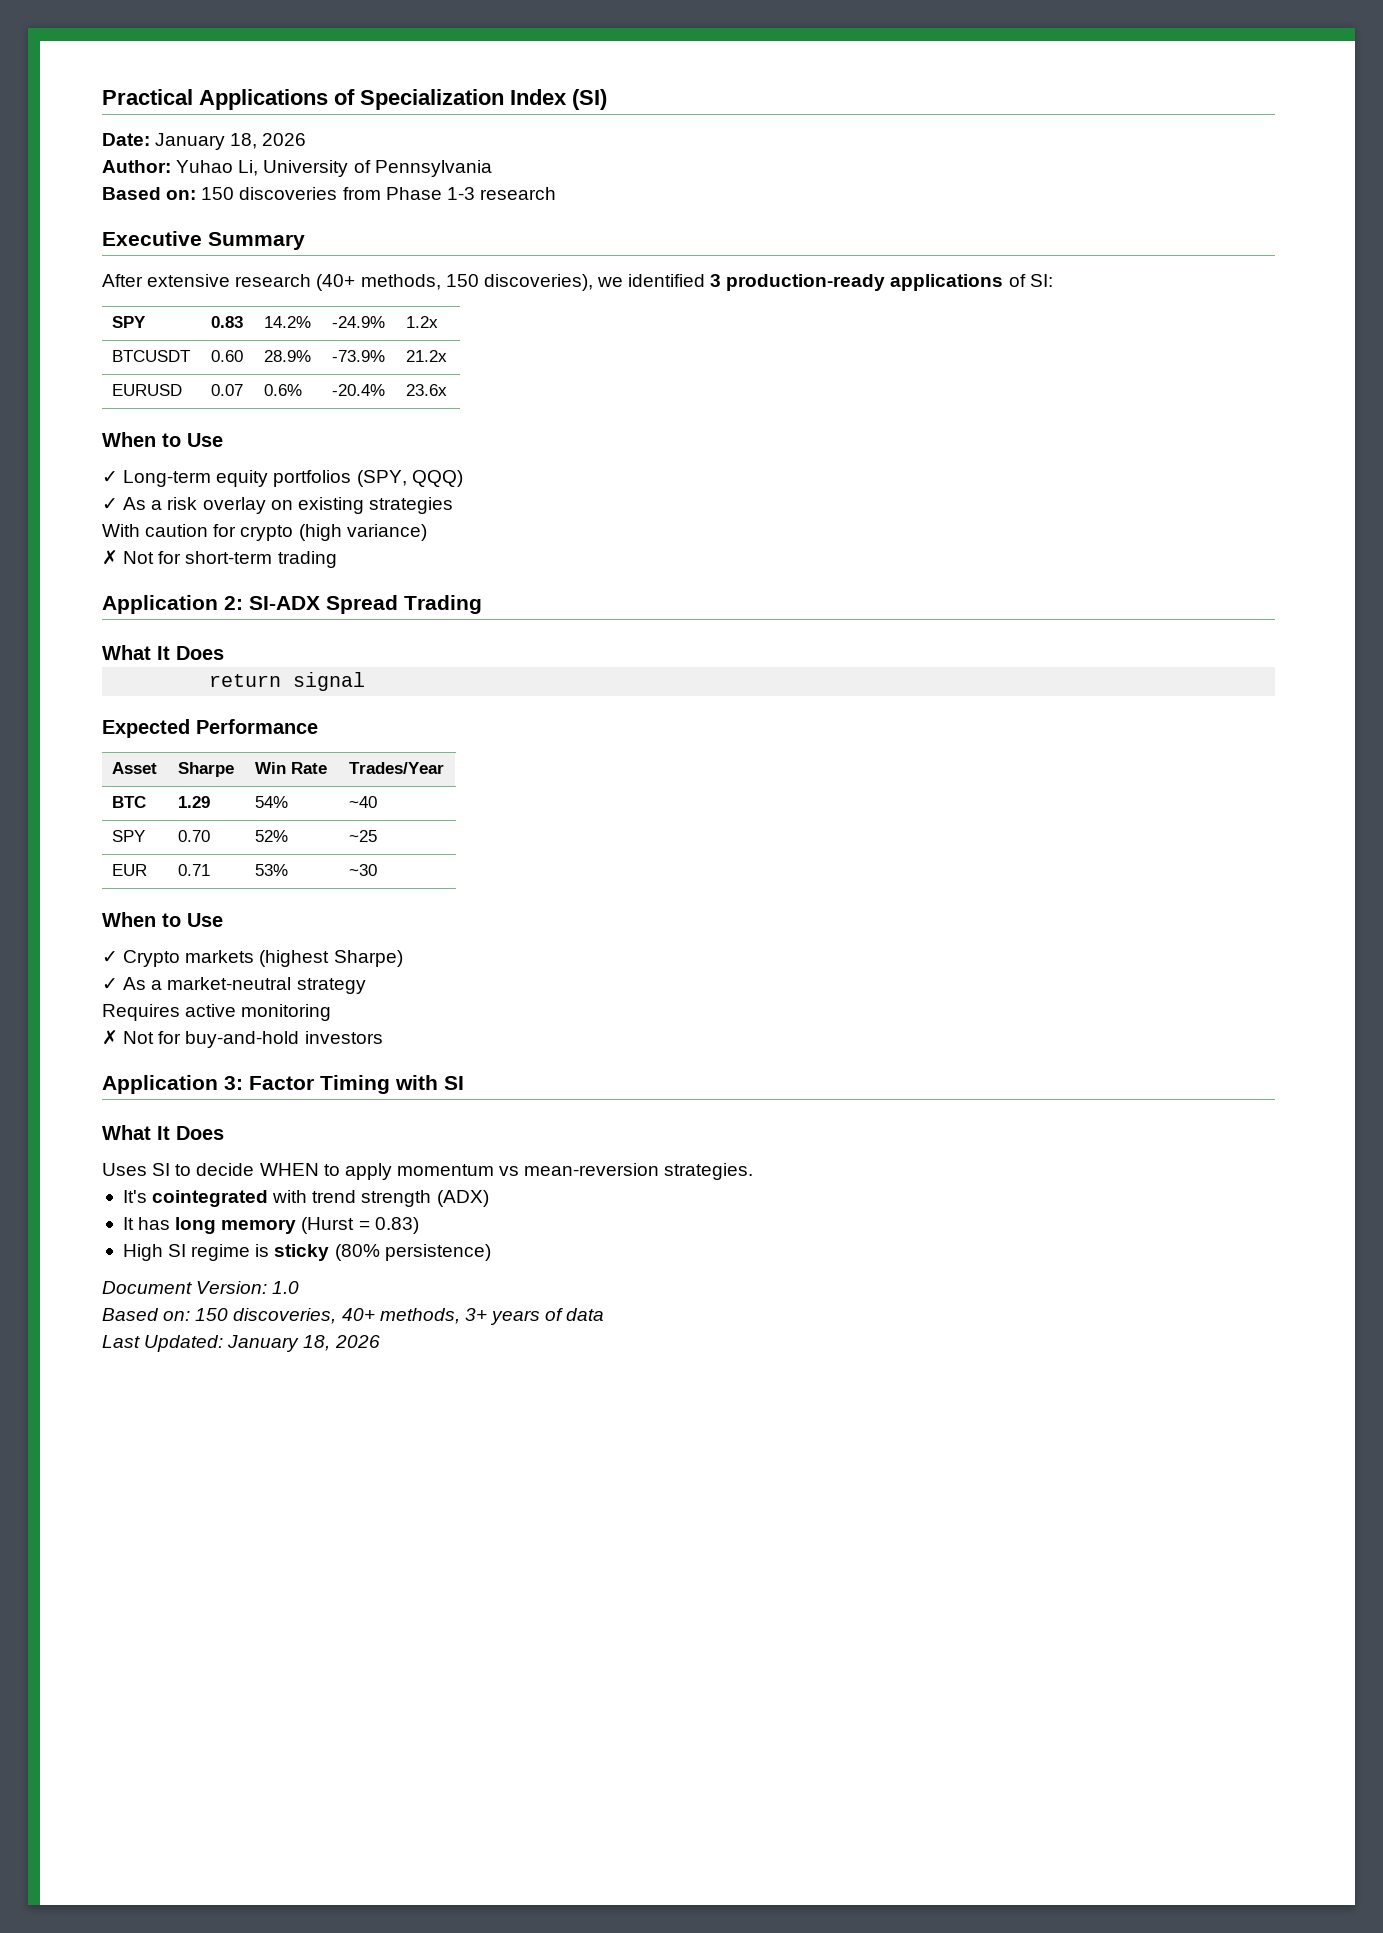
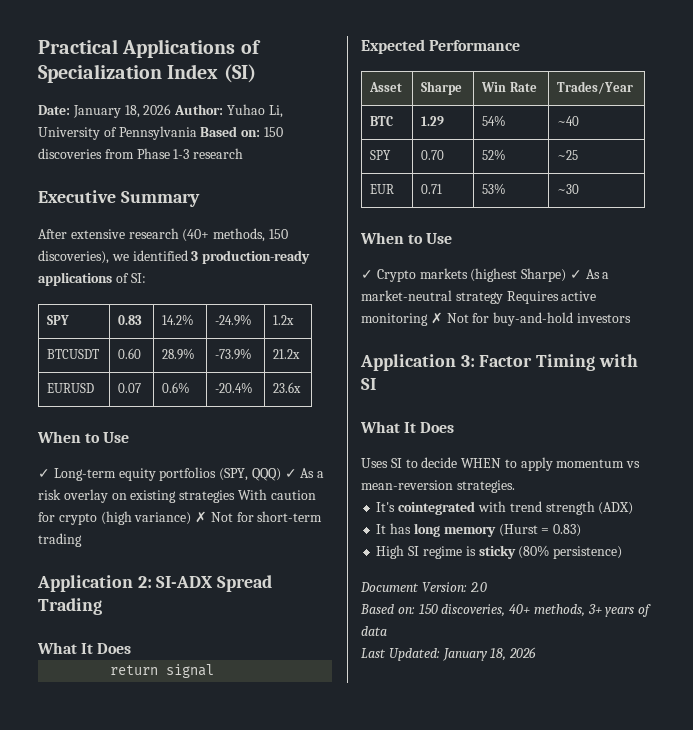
- Date: January 18, 2026
- Author: Yuhao Li, University of Pennsylvania
- Based on: 150 discoveries from Phase 1-3 research
+ Date: January 18, 2026 Author: Yuhao Li, University of Pennsylvania Based on: 150 discoveries from Phase 1-3 research
- ✓ Long-term equity portfolios (SPY, QQQ)
- ✓ As a risk overlay on existing strategies
- With caution for crypto (high variance)
- ✗ Not for short-term trading
+ ✓ Long-term equity portfolios (SPY, QQQ) ✓ As a risk overlay on existing strategies With caution for crypto (high variance) ✗ Not for short-term trading
- ✓ Crypto markets (highest Sharpe)
- ✓ As a market-neutral strategy
- Requires active monitoring
- ✗ Not for buy-and-hold investors
+ ✓ Crypto markets (highest Sharpe) ✓ As a market-neutral strategy Requires active monitoring ✗ Not for buy-and-hold investors
- Document Version: 1.0
+ Document Version: 2.0

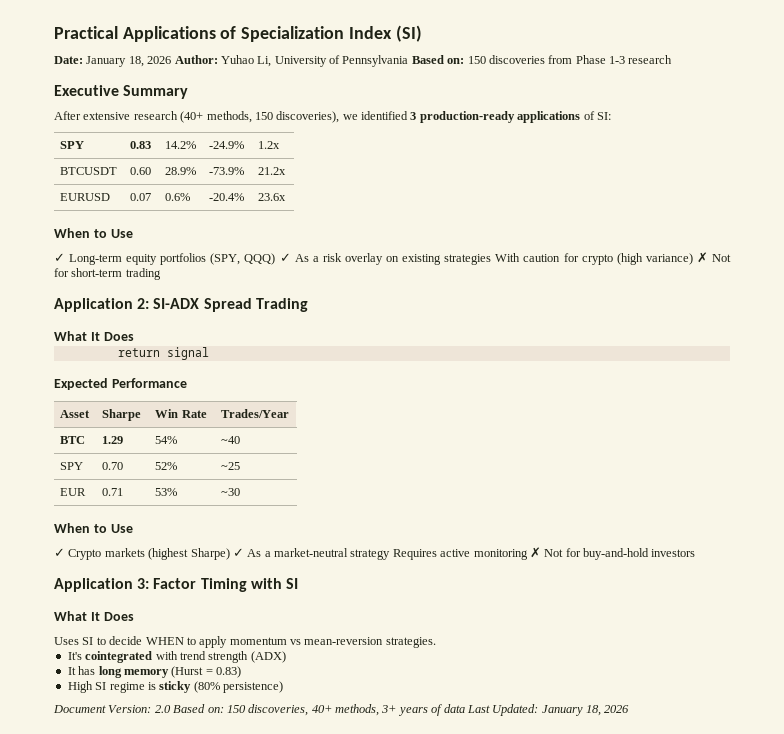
- Document Version: 2.0
- Based on: 150 discoveries, 40+ methods, 3+ years of data
- Last Updated: January 18, 2026
+ Document Version: 2.0 Based on: 150 discoveries, 40+ methods, 3+ years of data Last Updated: January 18, 2026

